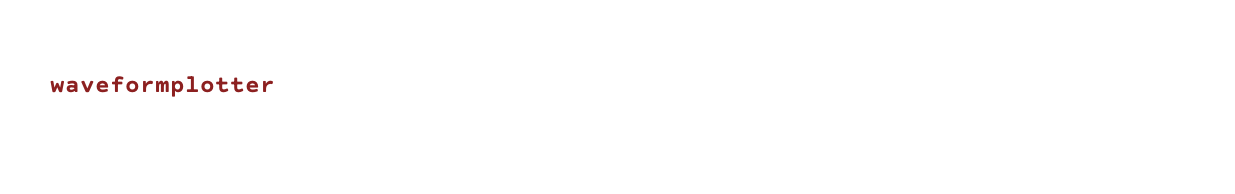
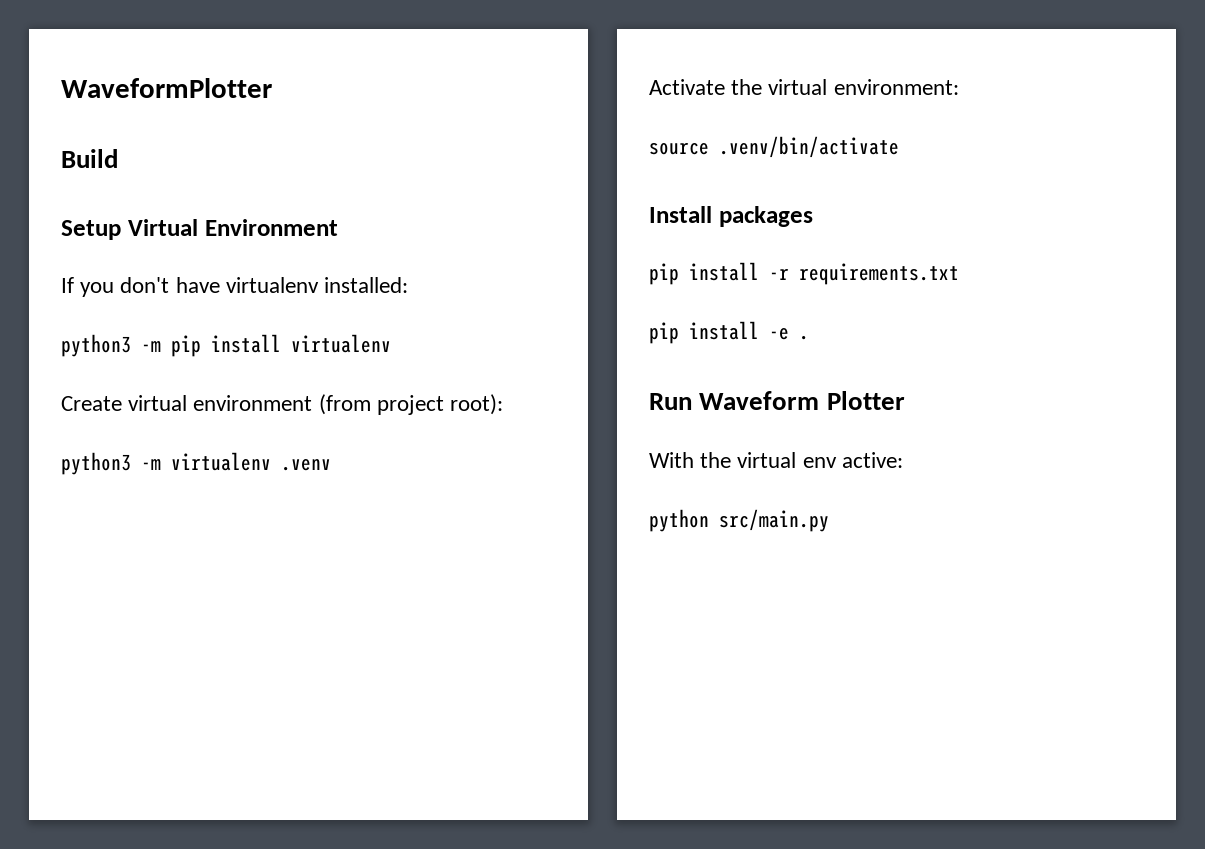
- waveformplotter
+ WaveformPlotter
+ Build
+ Setup Virtual Environment
+ If you don't have virtualenv installed:
+ python3 -m pip install virtualenv
+ Create virtual environment (from project root):
+ python3 -m virtualenv .venv
+ Activate the virtual environment:
+ source .venv/bin/activate
+ Install packages
+ pip install -r requirements.txt
+ pip install -e .
+ Run Waveform Plotter
+ With the virtual env active:
+ python src/main.py

